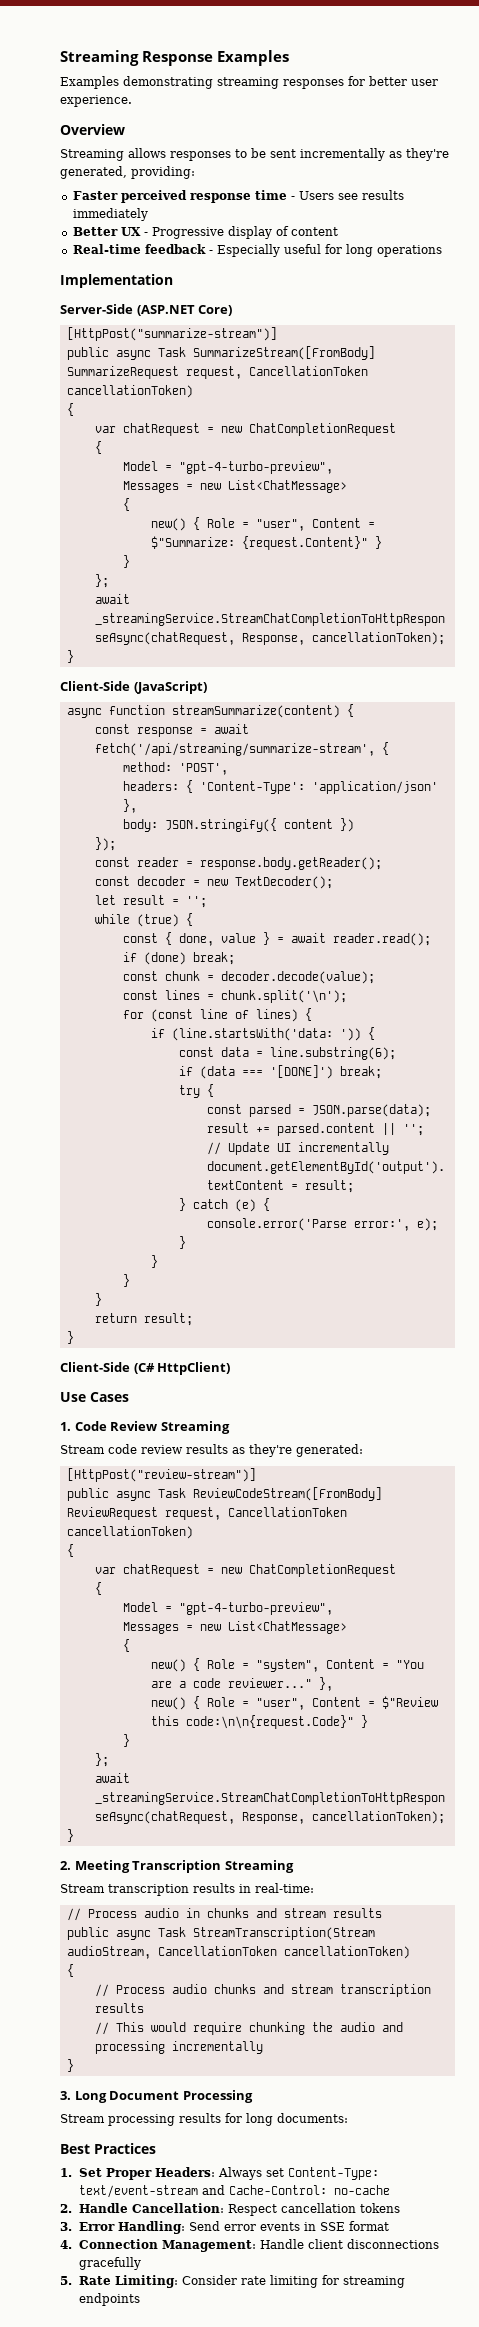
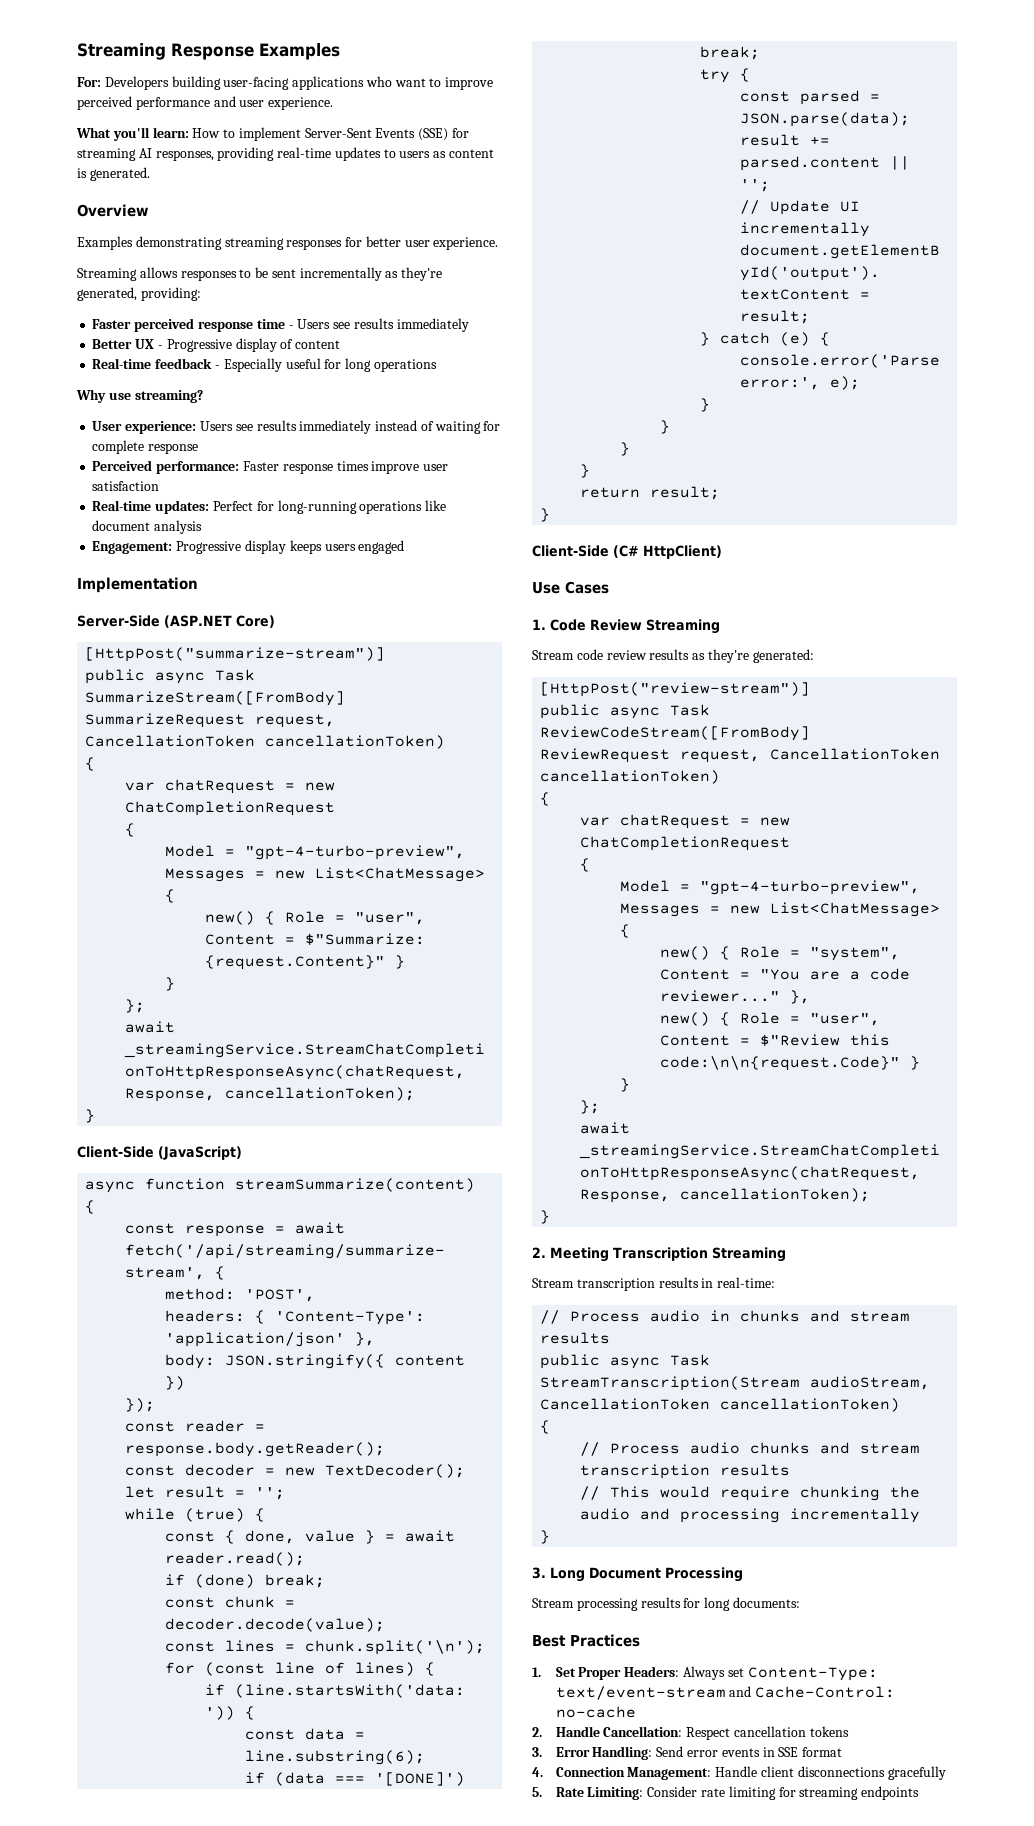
+ For: Developers building user-facing applications who want to improve perceived performance and user experience.
+ What you'll learn: How to implement Server-Sent Events (SSE) for streaming AI responses, providing real-time updates to users as content is generated.
+ Overview
- Overview
+ Why use streaming?
+ User experience: Users see results immediately instead of waiting for complete response
+ Perceived performance: Faster response times improve user satisfaction
+ Real-time updates: Perfect for long-running operations like document analysis
+ Engagement: Progressive display keeps users engaged

